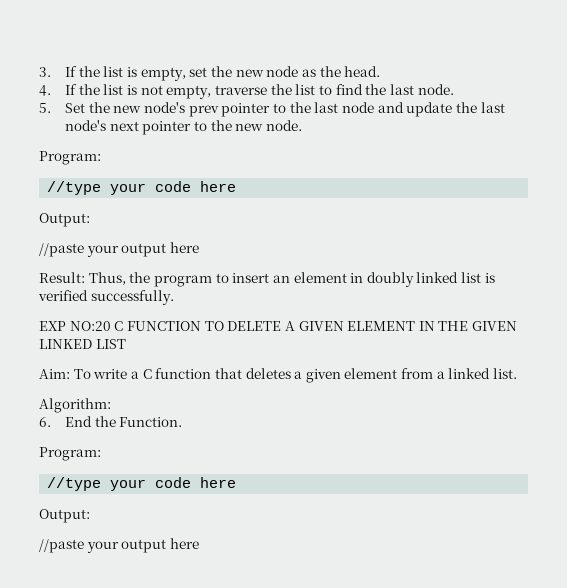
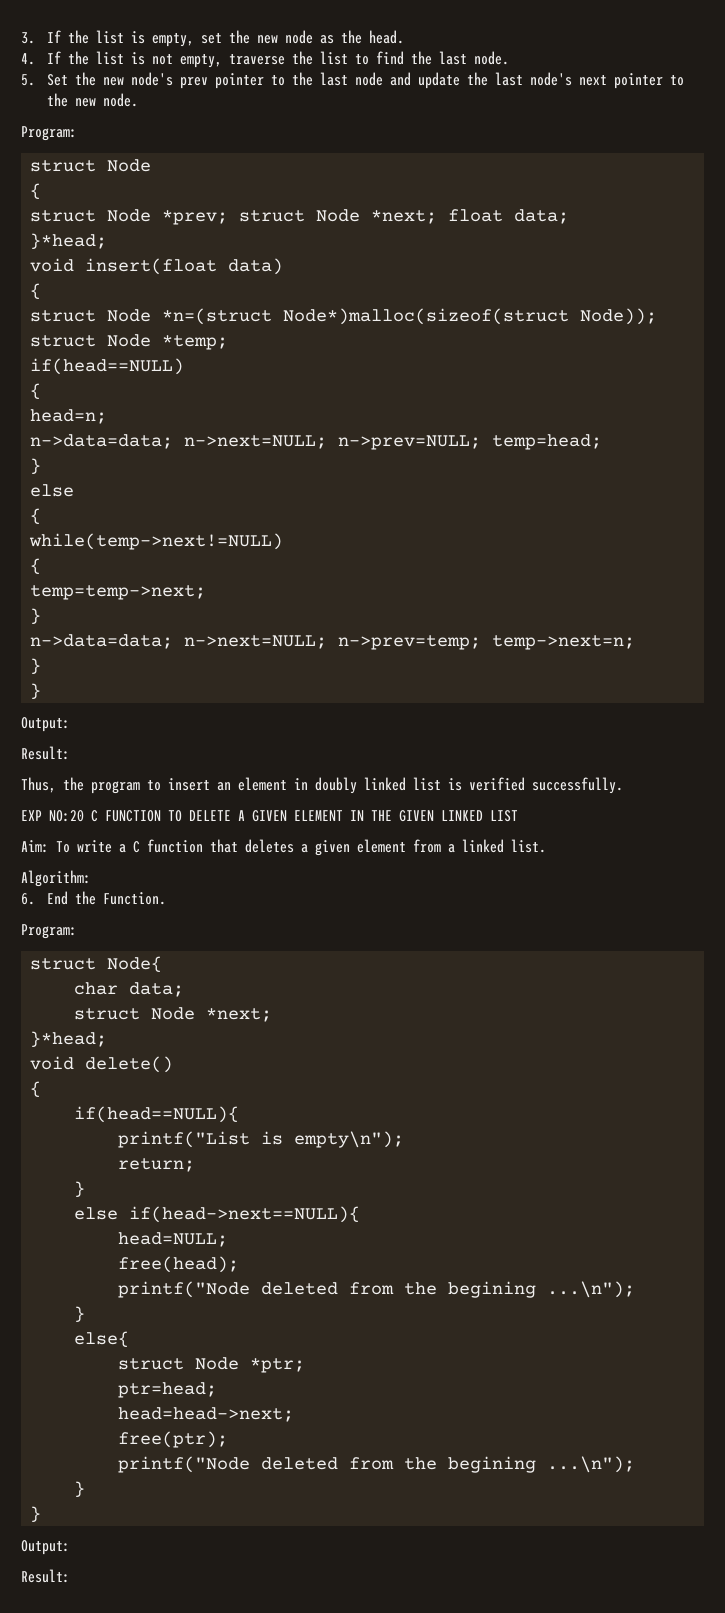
  5. Set the new node's prev pointer to the last node and update the last node's next pointer to the new node.
  Program:
- //type your code here
+ struct Node
+ {
+ struct Node *prev; struct Node *next; float data;
+ }*head;
+ void insert(float data)
+ {
+ struct Node *n=(struct Node*)malloc(sizeof(struct Node)); struct Node *temp;
+ if(head==NULL)
+ {
+ head=n;
+ n->data=data; n->next=NULL; n->prev=NULL; temp=head;
+ }
+ else
+ {
+ while(temp->next!=NULL)
+ {
+ temp=temp->next;
+ }
+ n->data=data; n->next=NULL; n->prev=temp; temp->next=n;
+ }
+ }
  Output:
- //paste your output here
- Result: Thus, the program to insert an element in doubly linked list is verified successfully.
+ Result:
+ Thus, the program to insert an element in doubly linked list is verified successfully.
  6. End the Function.
  Program:
- //type your code here
+ struct Node{
+ char data;
+ struct Node *next;
+ }*head;
+ void delete()
+ {
+ if(head==NULL){
+ printf("List is empty\n");
+ return;
+ }
+ else if(head->next==NULL){
+ head=NULL;
+ free(head);
+ printf("Node deleted from the begining ...\n");
+ }
+ else{
+ struct Node *ptr;
+ ptr=head;
+ head=head->next;
+ free(ptr);
+ printf("Node deleted from the begining ...\n");
+ }
+ }
  Output:
- //paste your output here
+ Result:

